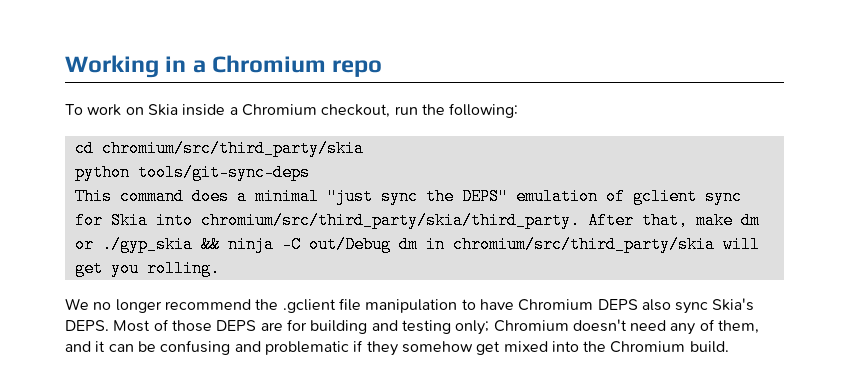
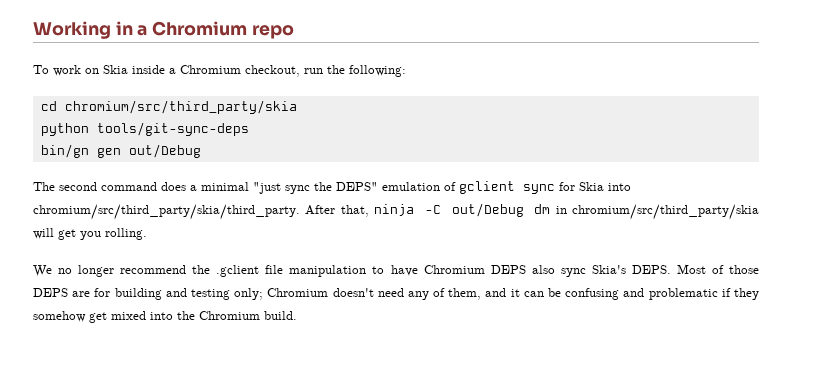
- This command does a minimal "just sync the DEPS" emulation of gclient sync for Skia into chromium/src/third_party/skia/third_party.
+ bin/gn gen out/Debug
+ The second command does a minimal "just sync the DEPS" emulation of gclient sync for Skia into chromium/src/third_party/skia/third_party.
- After that, make dm or ./gyp_skia && ninja -C out/Debug dm in chromium/src/third_party/skia will get you rolling.
+ After that, ninja -C out/Debug dm in chromium/src/third_party/skia will get you rolling.

